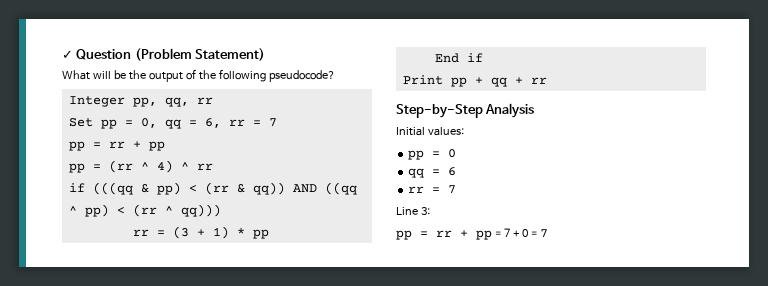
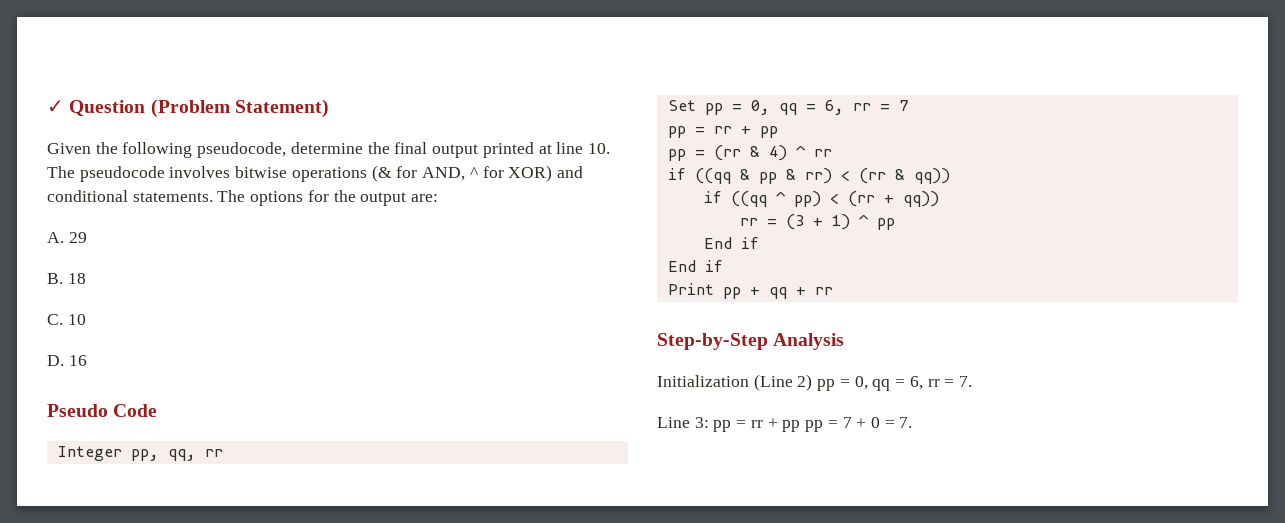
- What will be the output of the following pseudocode?
+ Given the following pseudocode, determine the final output printed at line 10. The pseudocode involves bitwise operations (& for AND, ^ for XOR) and conditional statements. The options for the output are:
+ A. 29
+ B. 18
+ C. 10
+ D. 16
+ Pseudo Code
- pp = (rr ^ 4) ^ rr
+ pp = (rr & 4) ^ rr
- if (((qq & pp) < (rr & qq)) AND ((qq ^ pp) < (rr ^ qq)))
+ if ((qq & pp & rr) < (rr & qq))
+ if ((qq ^ pp) < (rr + qq))
- rr = (3 + 1) * pp
+ rr = (3 + 1) ^ pp
+ End if
- Initial values:
- pp = 0
- qq = 6
- rr = 7
+ Initialization (Line 2) pp = 0, qq = 6, rr = 7.
- Line 3:
- pp = rr + pp = 7 + 0 = 7
+ Line 3: pp = rr + pp pp = 7 + 0 = 7.

